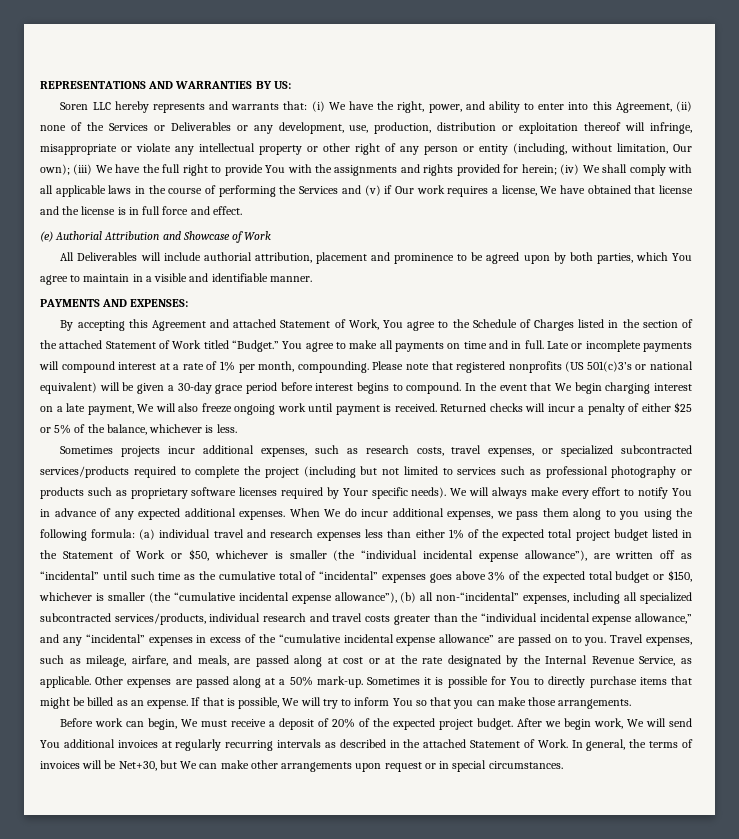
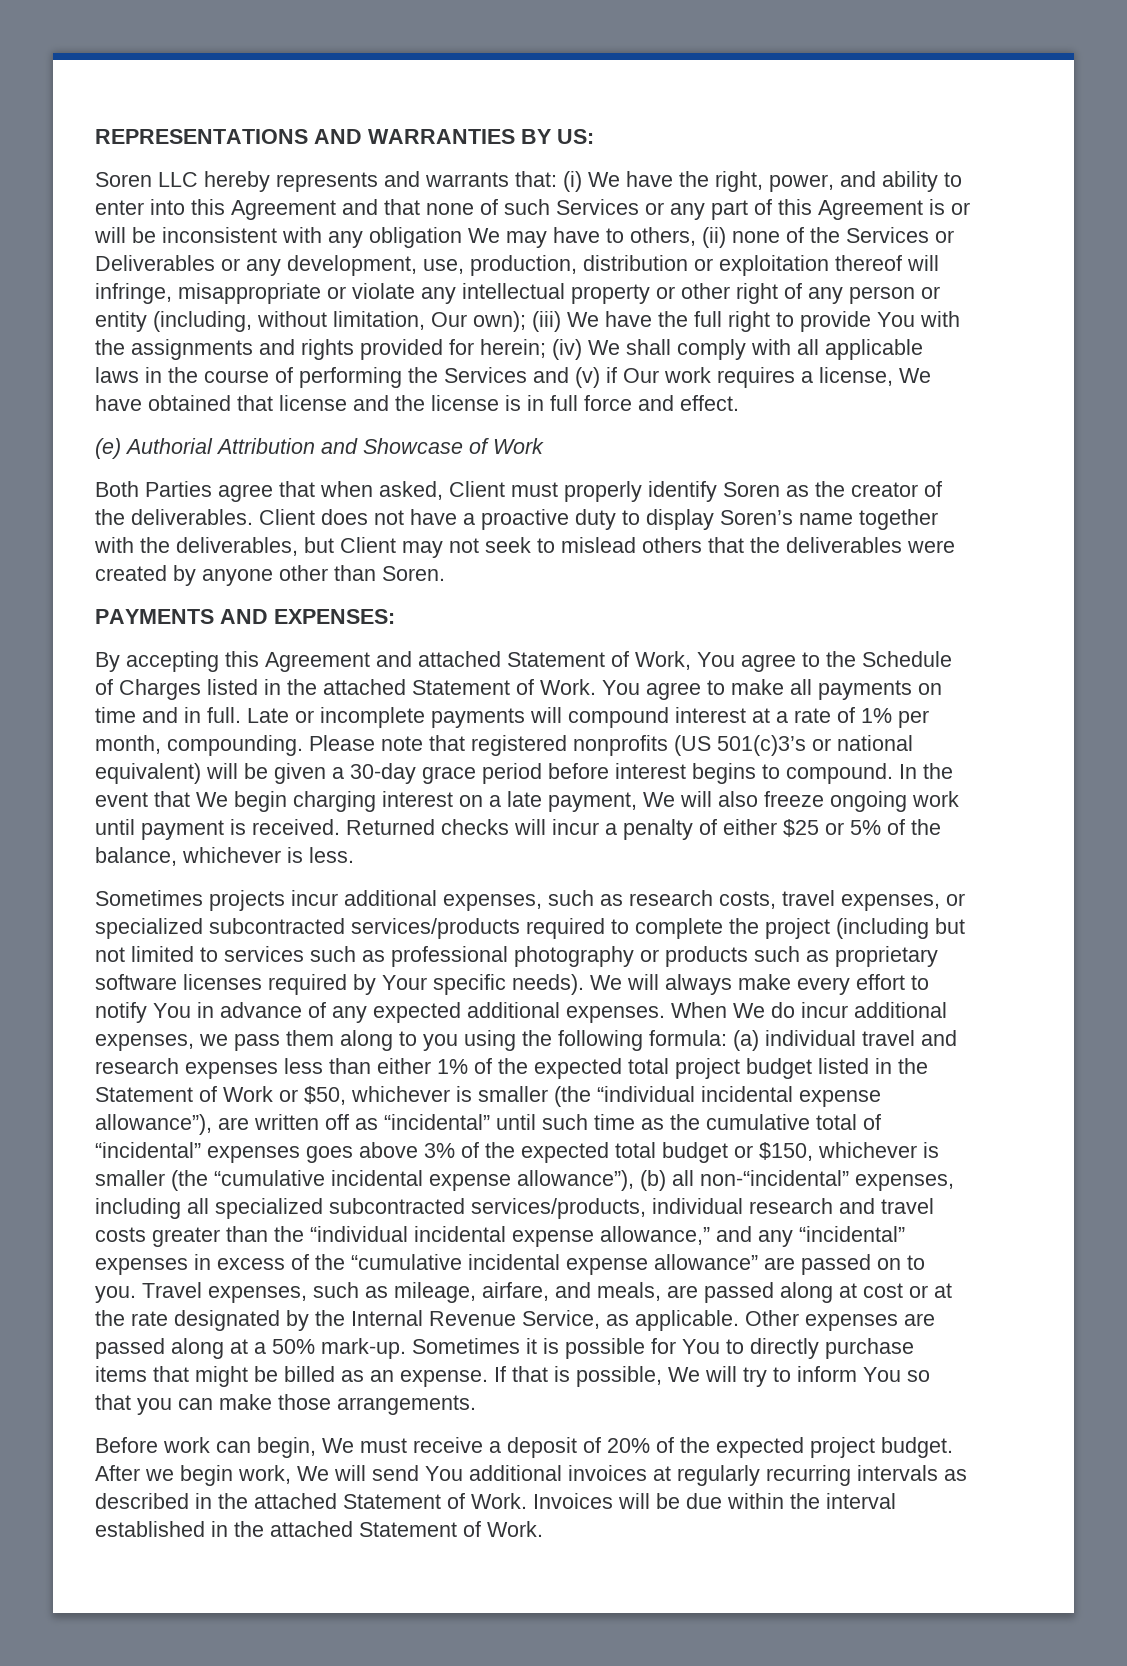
- (i) We have the right, power, and ability to enter into this Agreement, (ii) none of the Services or Deliverables or any development, use, production, distribution or exploitation thereof will infringe, misappropriate or violate any intellectual property or other right of any person or entity (including, without limitation, Our own);
+ (i) We have the right, power, and ability to enter into this Agreement and that none of such Services or any part of this Agreement is or will be inconsistent with any obligation We may have to others, (ii) none of the Services or Deliverables or any development, use, production, distribution or exploitation thereof will infringe, misappropriate or violate any intellectual property or other right of any person or entity (including, without limitation, Our own);
- All Deliverables will include authorial attribution, placement and prominence to be agreed upon by both parties, which You agree to maintain in a visible and identifiable manner.
+ Both Parties agree that when asked, Client must properly identify Soren as the creator of the deliverables. Client does not have a proactive duty to display Soren’s name together with the deliverables, but Client may not seek to mislead others that the deliverables were created by anyone other than Soren.
- By accepting this Agreement and attached Statement of Work, You agree to the Schedule of Charges listed in the section of the attached Statement of Work titled “Budget.”
+ By accepting this Agreement and attached Statement of Work, You agree to the Schedule of Charges listed in the attached Statement of Work.
- In general, the terms of invoices will be Net+30, but We can make other arrangements upon request or in special circumstances.
+ Invoices will be due within the interval established in the attached Statement of Work.

